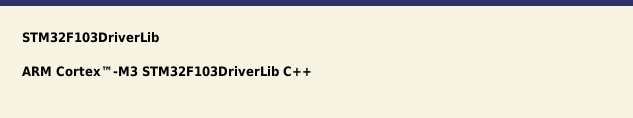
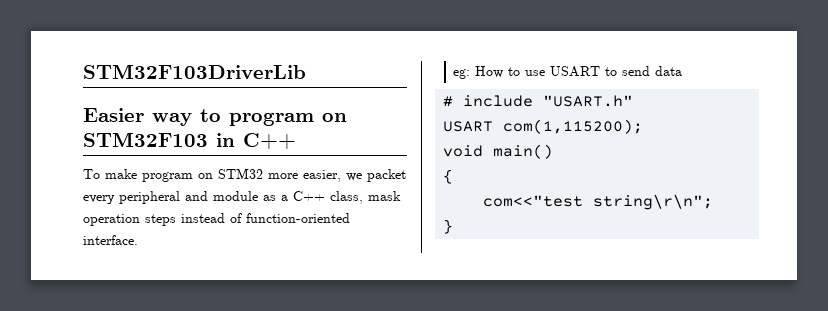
- ARM Cortex™-M3 STM32F103DriverLib C++
+ Easier way to program on STM32F103 in C++
+ To make program on STM32 more easier, we packet every peripheral and module as a C++ class, mask operation steps instead of function-oriented interface.
+ eg: How to use USART to send data
+ # include "USART.h"
+ USART com(1,115200);
+ void main()
+ {
+ com<<"test string\r\n";
+ }

